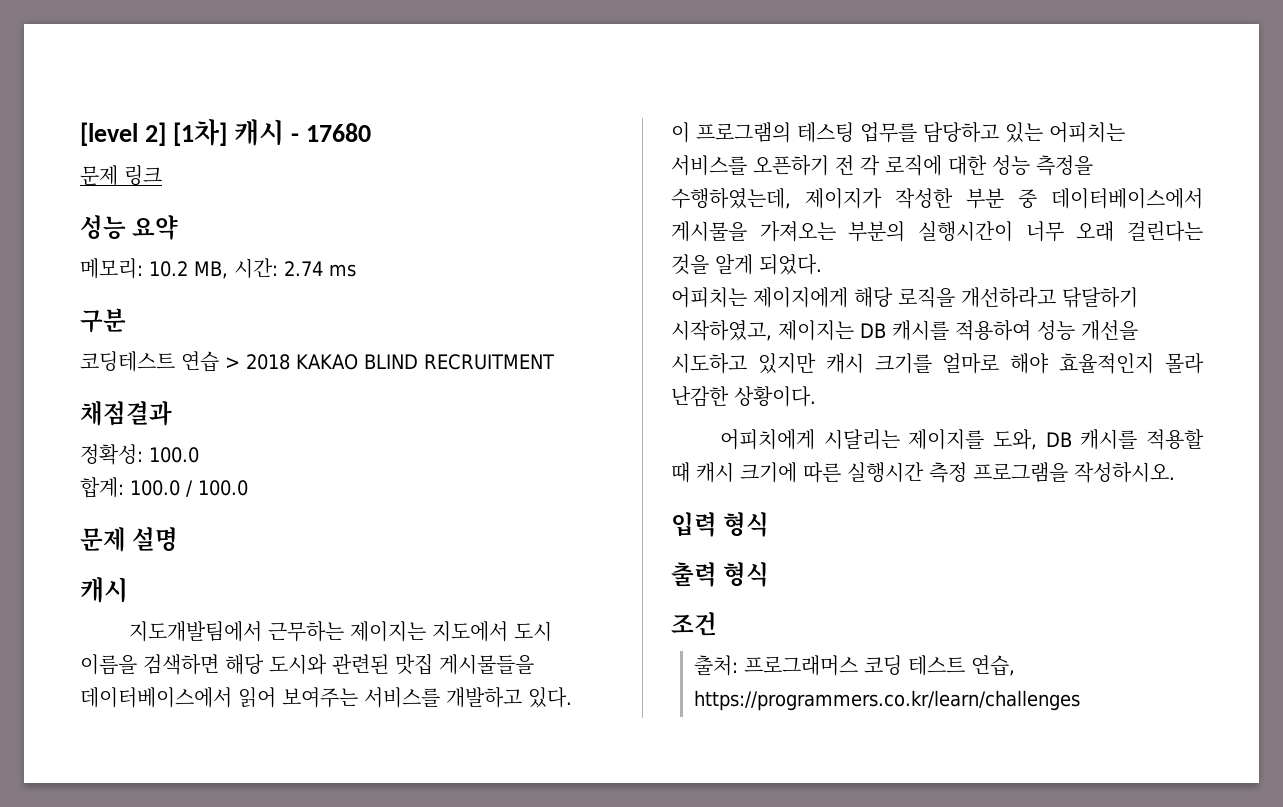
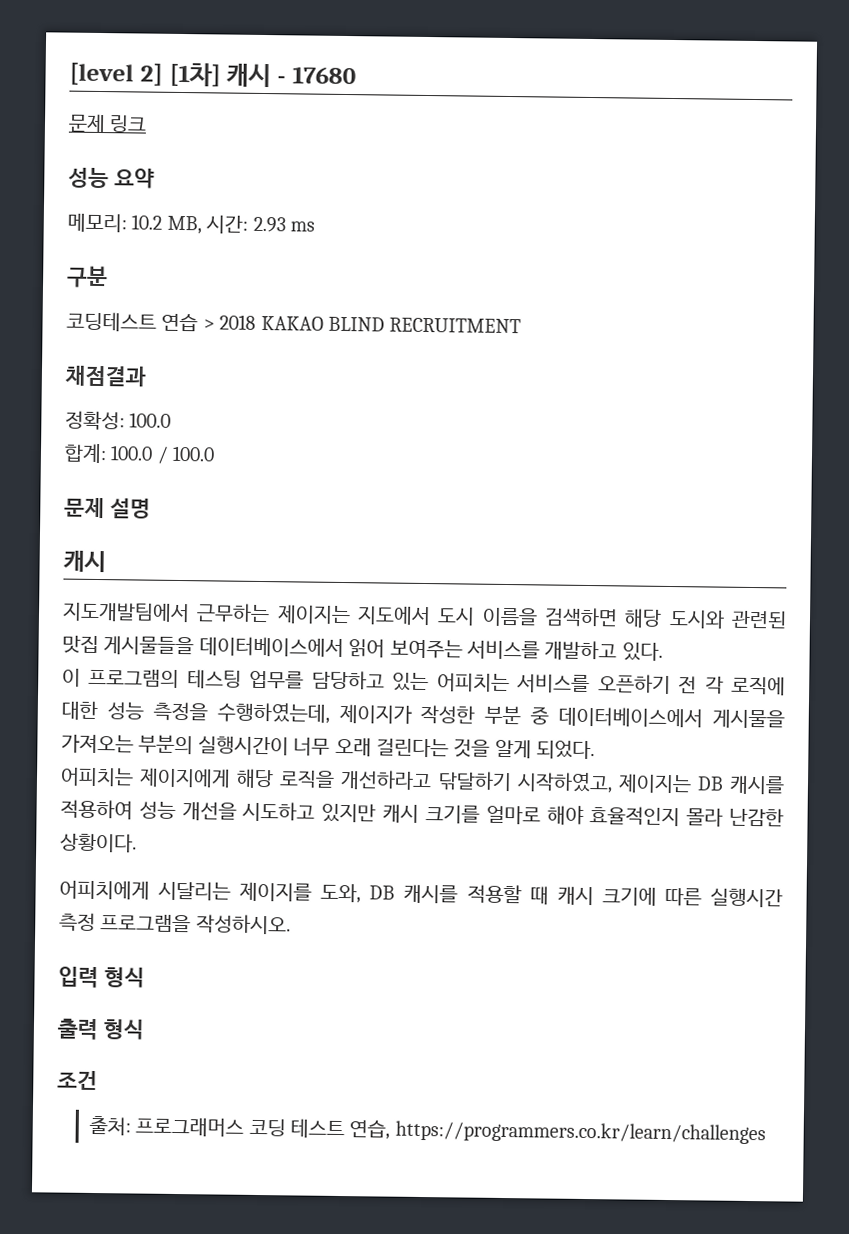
- 메모리: 10.2 MB, 시간: 2.74 ms
+ 메모리: 10.2 MB, 시간: 2.93 ms

